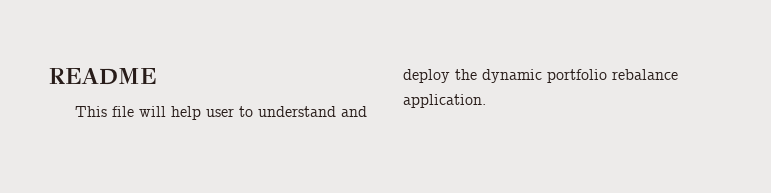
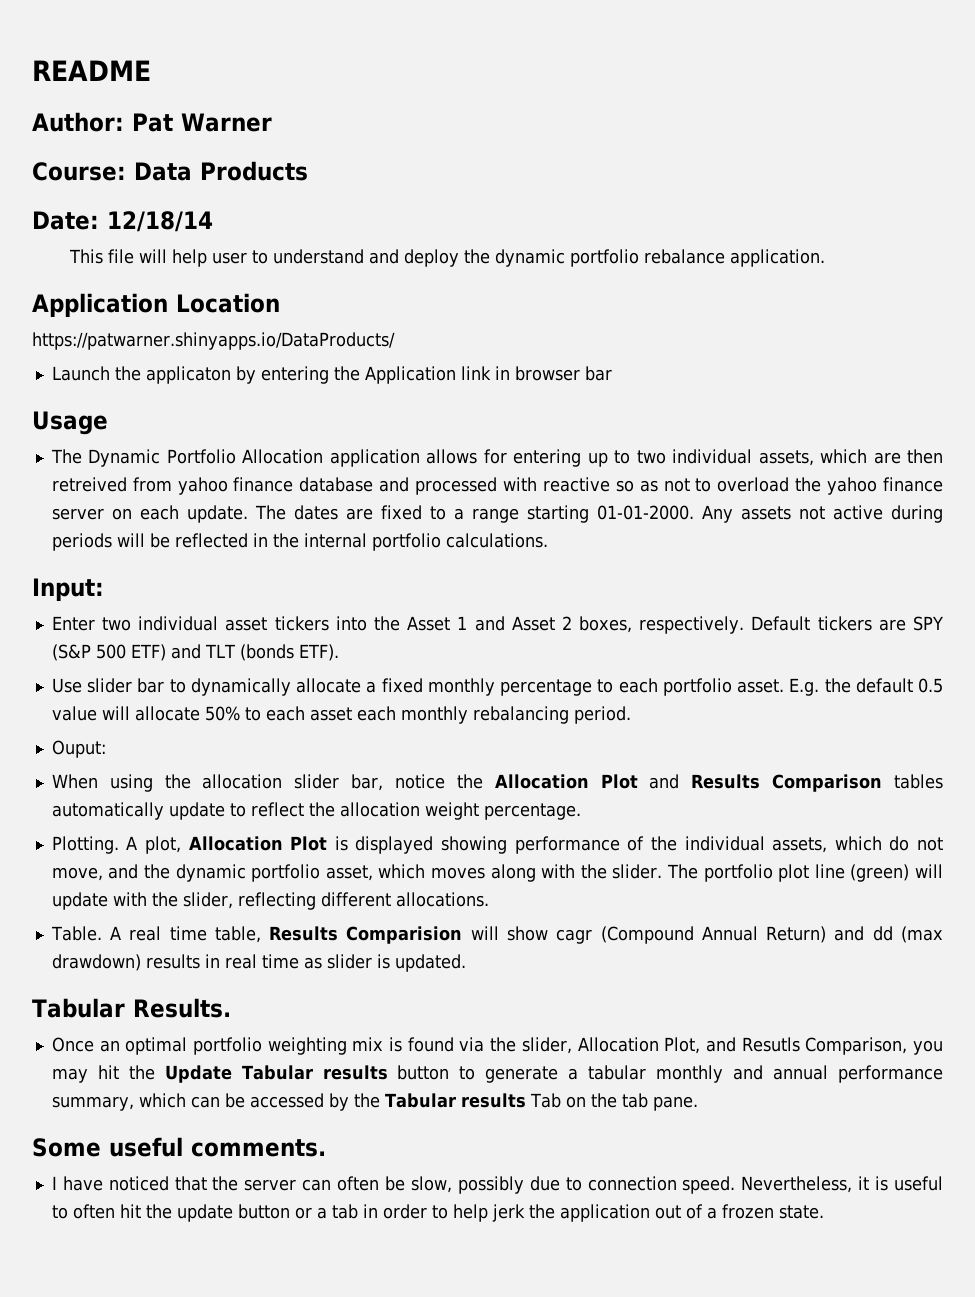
+ Author: Pat Warner
+ Course: Data Products
+ Date: 12/18/14
+ Application Location
+ https://patwarner.shinyapps.io/DataProducts/
+ Launch the applicaton by entering the Application link in browser bar
+ Usage
+ The Dynamic Portfolio Allocation application allows for entering up to two individual assets, which are then retreived from yahoo finance database and processed with reactive so as not to overload the yahoo finance server on each update. The dates are fixed to a range starting 01-01-2000. Any assets not active during periods will be reflected in the internal portfolio calculations.
+ Input:
+ Enter two individual asset tickers into the Asset 1 and Asset 2 boxes, respectively. Default tickers are SPY (S&P 500 ETF) and TLT (bonds ETF).
+ Use slider bar to dynamically allocate a fixed monthly percentage to each portfolio asset. E.g. the default 0.5 value will allocate 50% to each asset each monthly rebalancing period.
+ Ouput:
+ When using the allocation slider bar, notice the Allocation Plot and Results Comparison tables automatically update to reflect the allocation weight percentage.
+ Plotting. A plot, Allocation Plot is displayed showing performance of the individual assets, which do not move, and the dynamic portfolio asset, which moves along with the slider. The portfolio plot line (green) will update with the slider, reflecting different allocations.
+ Table. A real time table, Results Comparision will show cagr (Compound Annual Return) and dd (max drawdown) results in real time as slider is updated.
+ Tabular Results.
+ Once an optimal portfolio weighting mix is found via the slider, Allocation Plot, and Resutls Comparison, you may hit the Update Tabular results button to generate a tabular monthly and annual performance summary, which can be accessed by the Tabular results Tab on the tab pane.
+ Some useful comments.
+ I have noticed that the server can often be slow, possibly due to connection speed. Nevertheless, it is useful to often hit the update button or a tab in order to help jerk the application out of a frozen state.

